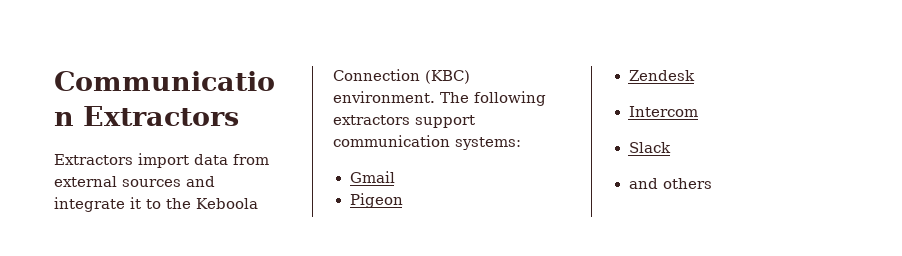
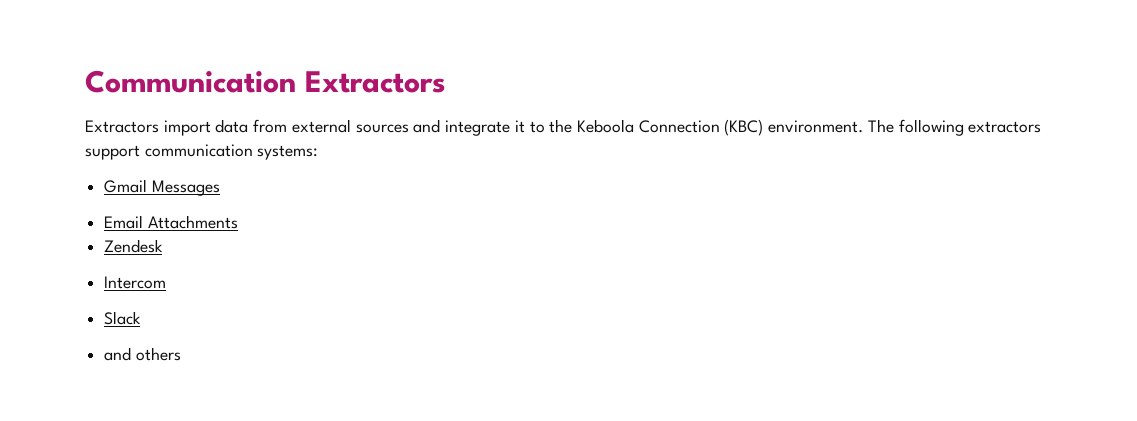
- Gmail
- Pigeon
+ Gmail Messages
+ Email Attachments

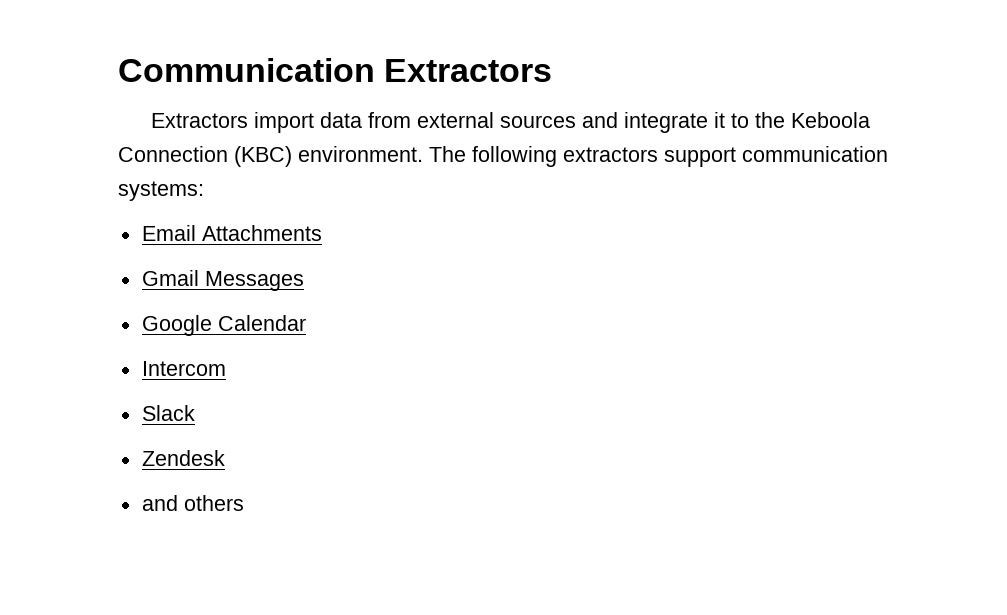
+ Email Attachments
- Email Attachments
- Zendesk
+ Google Calendar
+ Zendesk

